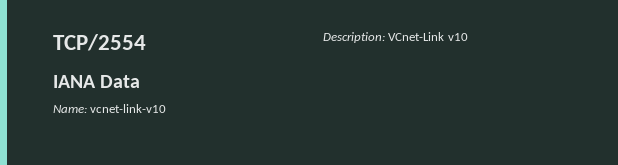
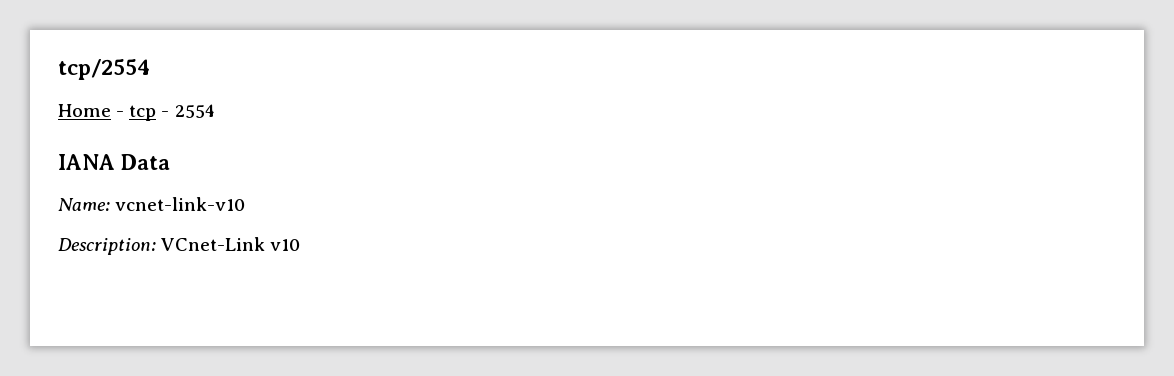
- TCP/2554
+ tcp/2554
+ Home - tcp - 2554

